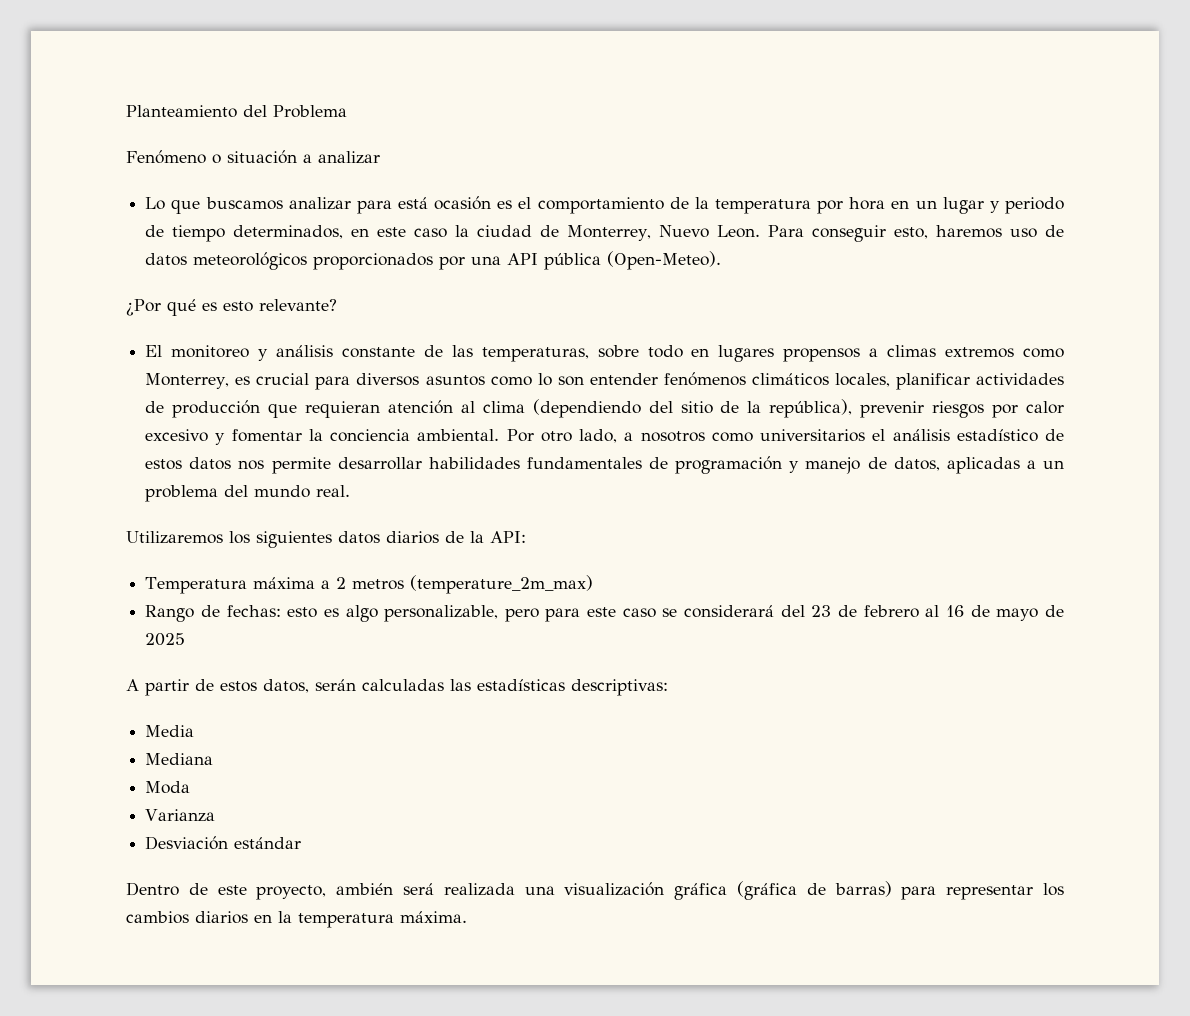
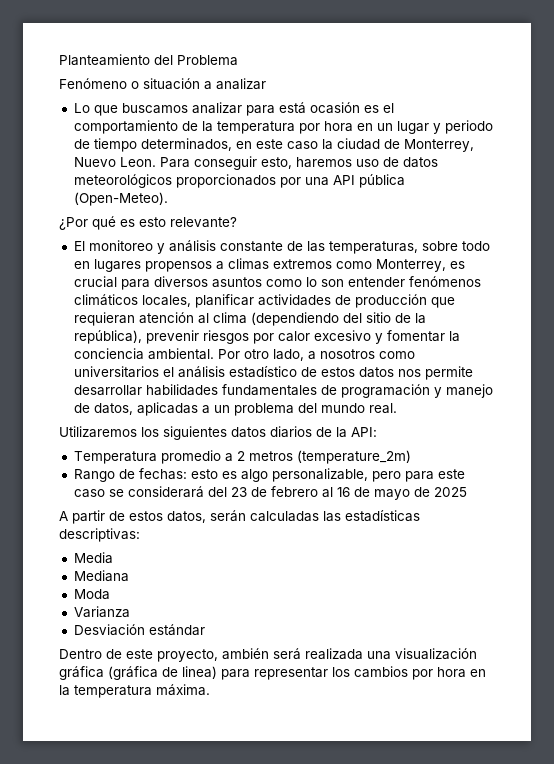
- Temperatura máxima a 2 metros (temperature_2m_max)
+ Temperatura promedio a 2 metros (temperature_2m)
- Dentro de este proyecto, ambién será realizada una visualización gráfica (gráfica de barras) para representar los cambios diarios en la temperatura máxima.
+ Dentro de este proyecto, ambién será realizada una visualización gráfica (gráfica de linea) para representar los cambios por hora en la temperatura máxima.

